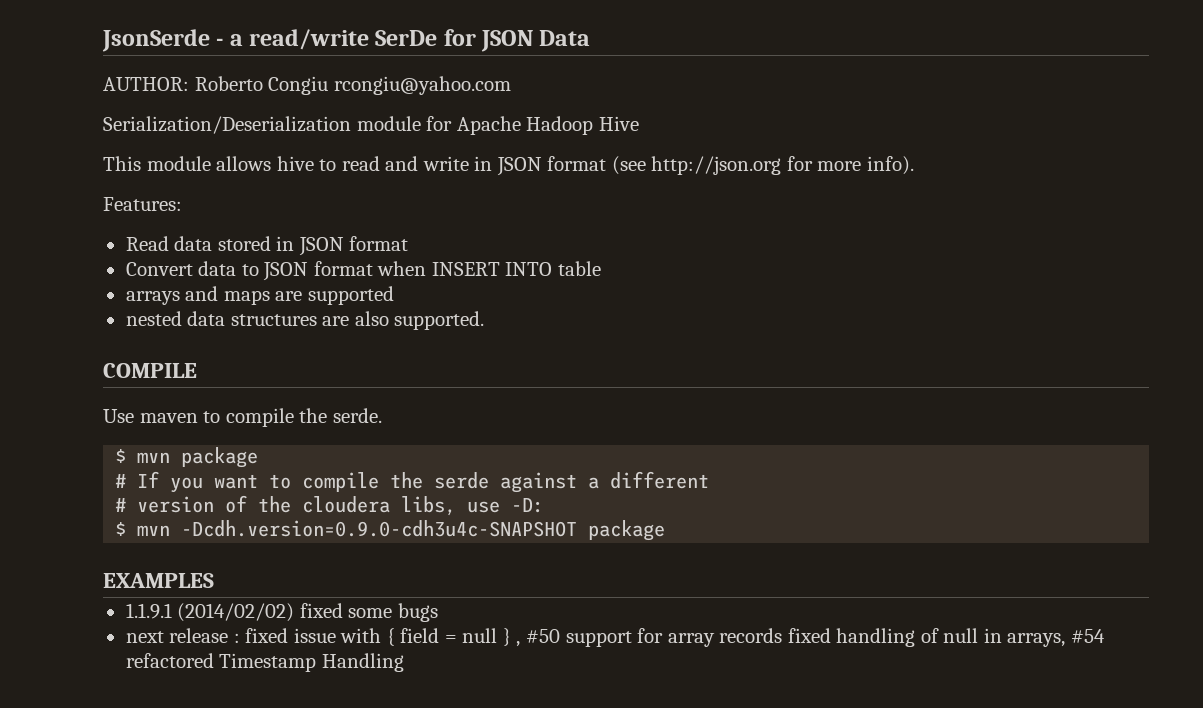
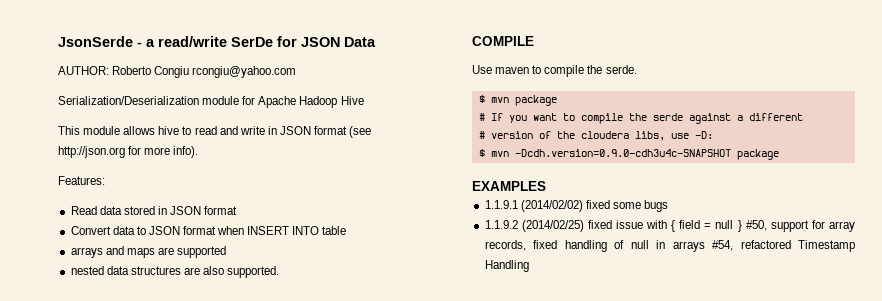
- next release : fixed issue with { field = null } , #50 support for array records fixed handling of null in arrays, #54 refactored Timestamp Handling
+ 1.1.9.2 (2014/02/25) fixed issue with { field = null } #50, support for array records, fixed handling of null in arrays #54, refactored Timestamp Handling

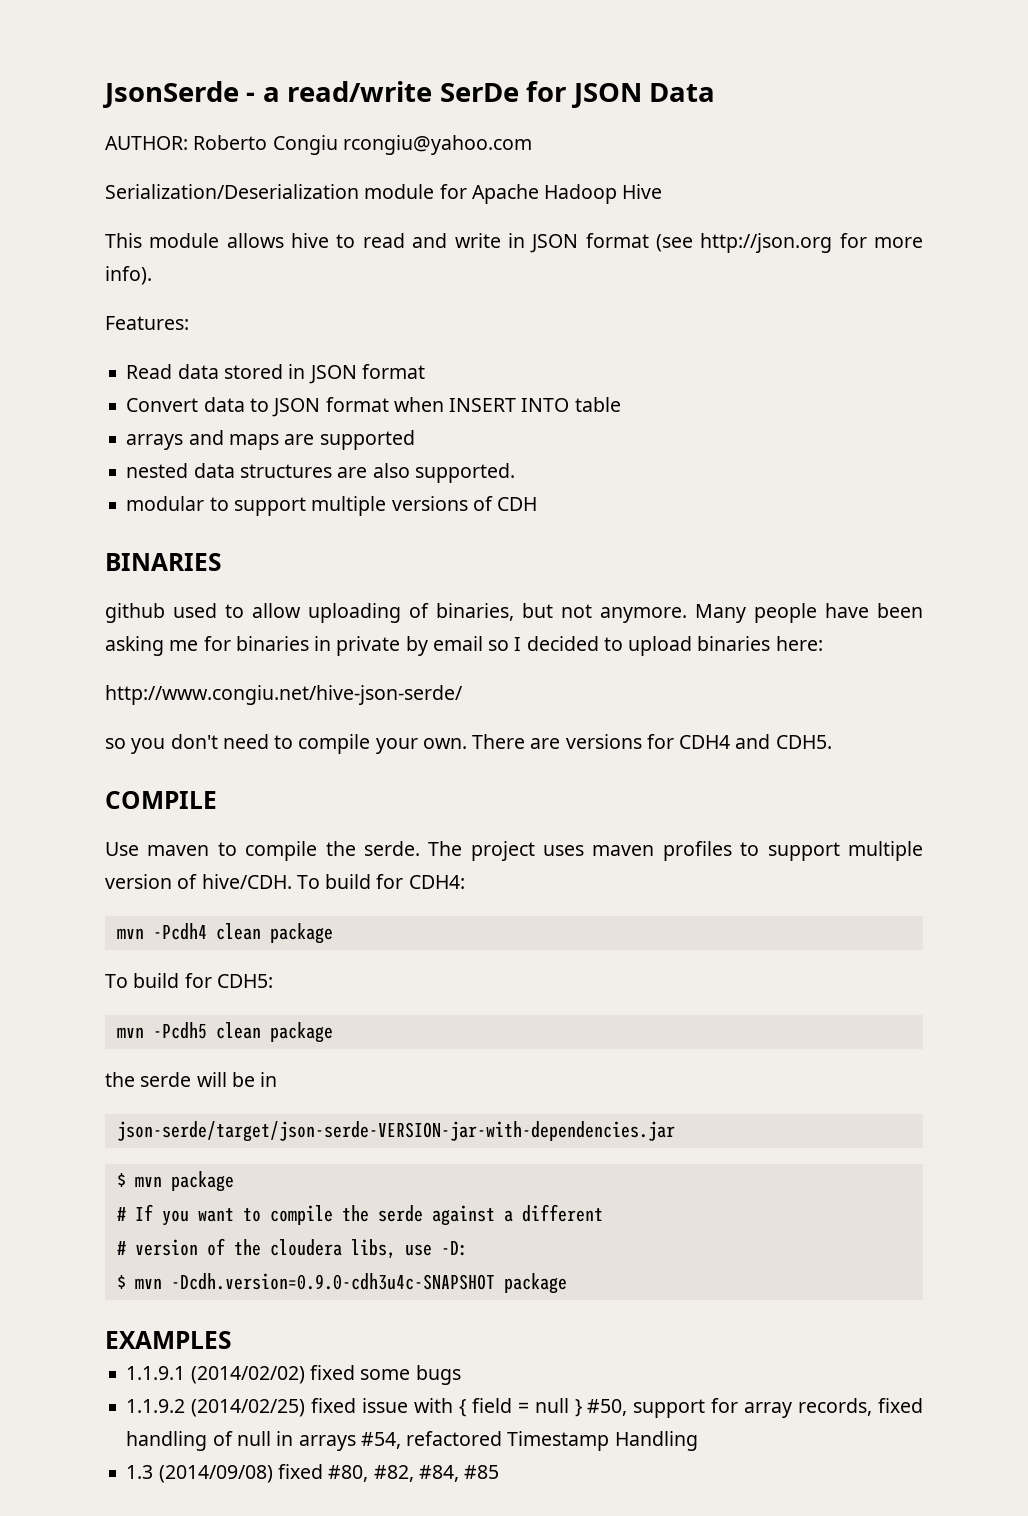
+ modular to support multiple versions of CDH
+ BINARIES
+ github used to allow uploading of binaries, but not anymore. Many people have been asking me for binaries in private by email so I decided to upload binaries here:
+ http://www.congiu.net/hive-json-serde/
+ so you don't need to compile your own. There are versions for CDH4 and CDH5.
+ The project uses maven profiles to support multiple version of hive/CDH. To build for CDH4:
+ mvn -Pcdh4 clean package
+ To build for CDH5:
+ mvn -Pcdh5 clean package
+ the serde will be in
+ json-serde/target/json-serde-VERSION-jar-with-dependencies.jar
+ 1.3 (2014/09/08) fixed #80, #82, #84, #85

